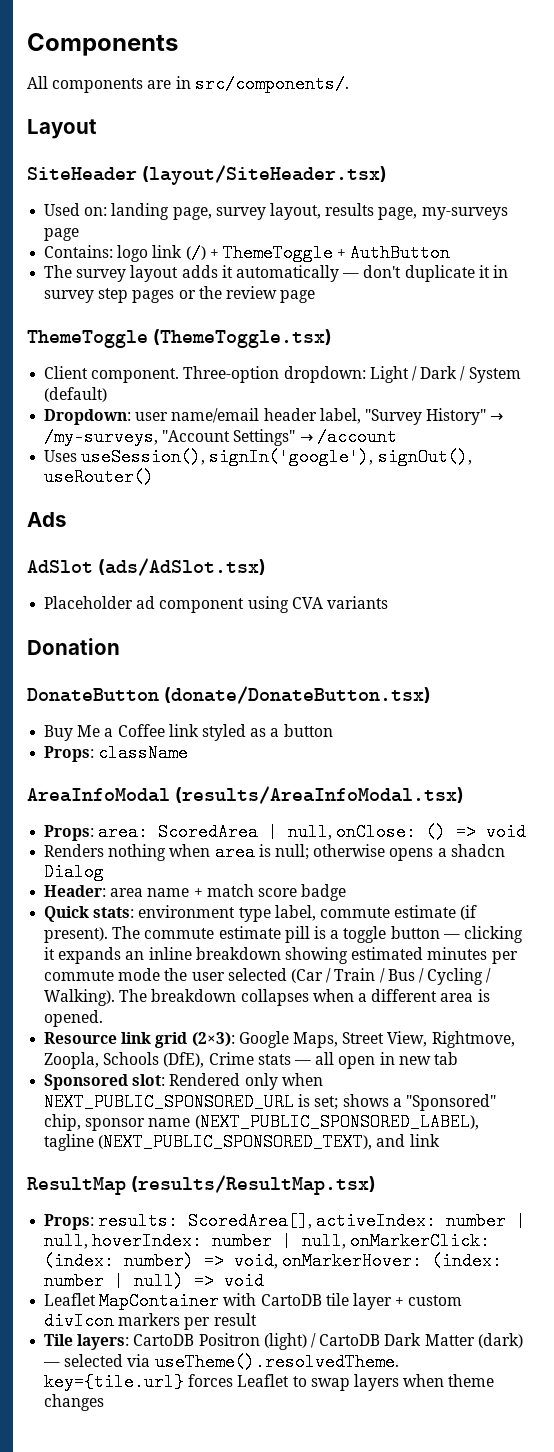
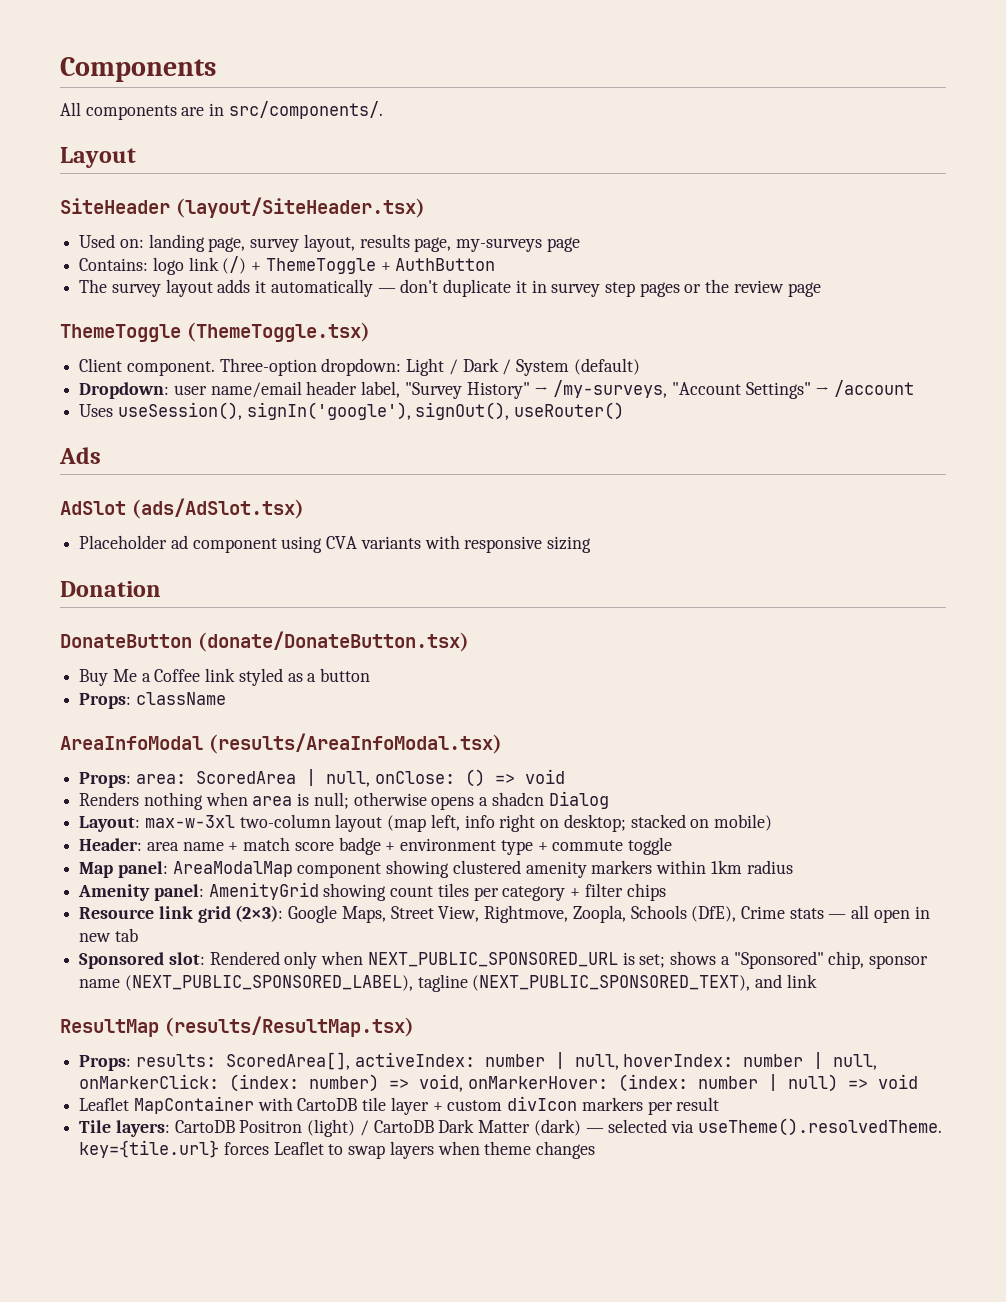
- Placeholder ad component using CVA variants
+ Placeholder ad component using CVA variants with responsive sizing
+ Layout: max-w-3xl two-column layout (map left, info right on desktop; stacked on mobile)
- Header: area name + match score badge
- Quick stats: environment type label, commute estimate (if present). The commute estimate pill is a toggle button — clicking it expands an inline breakdown showing estimated minutes per commute mode the user selected (Car / Train / Bus / Cycling / Walking). The breakdown collapses when a different area is opened.
+ Header: area name + match score badge + environment type + commute toggle
+ Map panel: AreaModalMap component showing clustered amenity markers within 1km radius
+ Amenity panel: AmenityGrid showing count tiles per category + filter chips

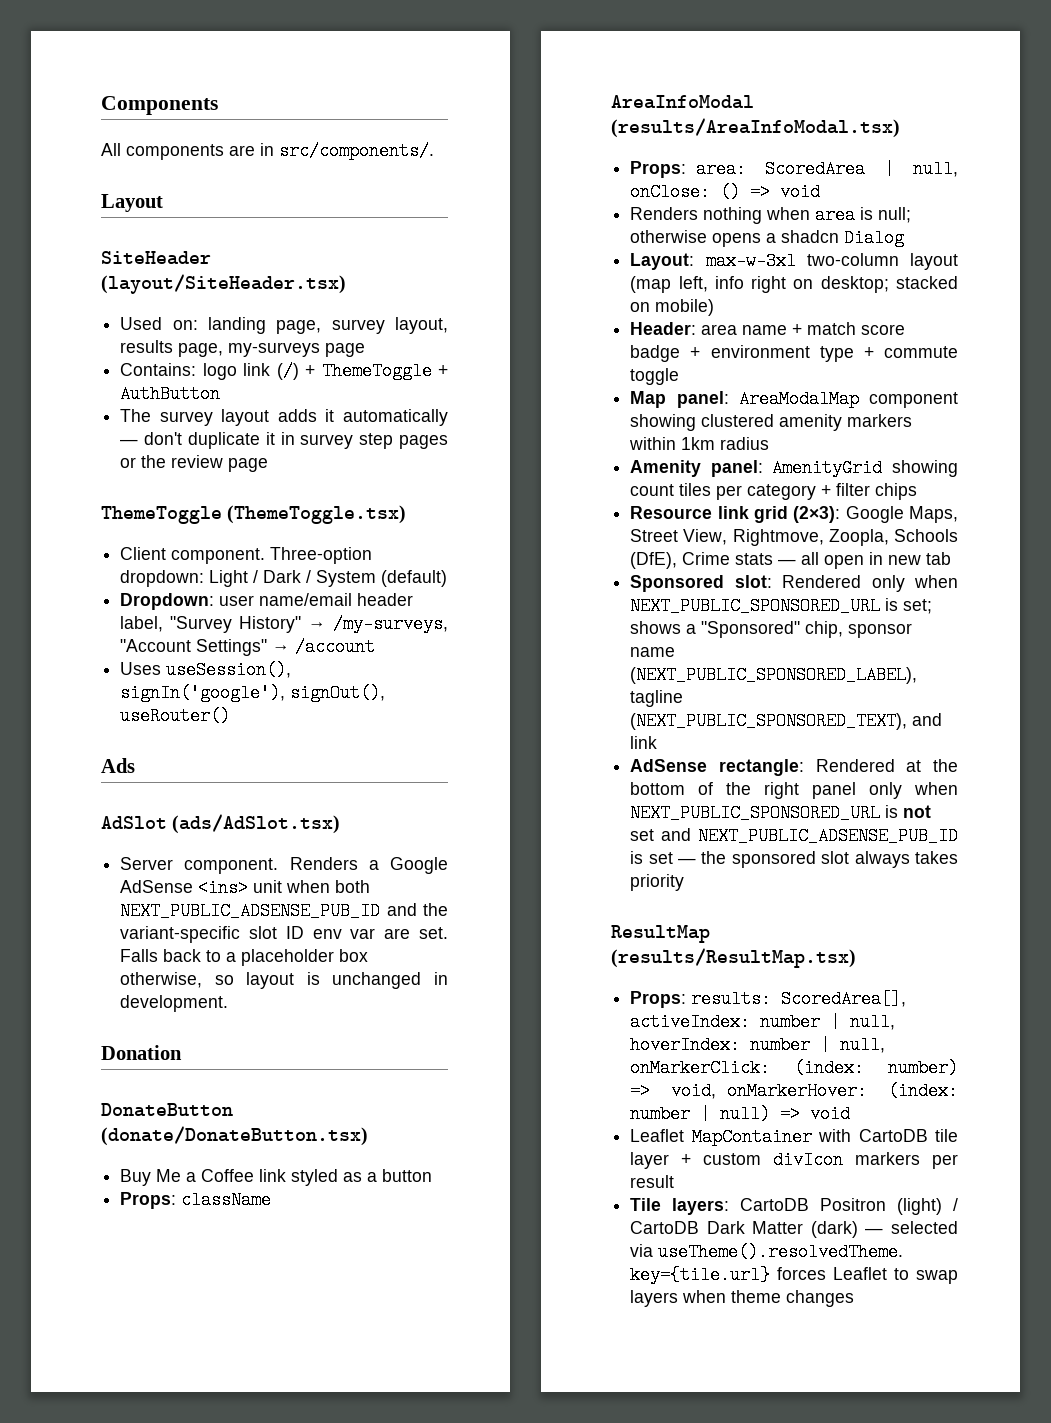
- Placeholder ad component using CVA variants with responsive sizing
+ Server component. Renders a Google AdSense <ins> unit when both NEXT_PUBLIC_ADSENSE_PUB_ID and the variant-specific slot ID env var are set. Falls back to a placeholder box otherwise, so layout is unchanged in development.
+ AdSense rectangle: Rendered at the bottom of the right panel only when NEXT_PUBLIC_SPONSORED_URL is not set and NEXT_PUBLIC_ADSENSE_PUB_ID is set — the sponsored slot always takes priority

